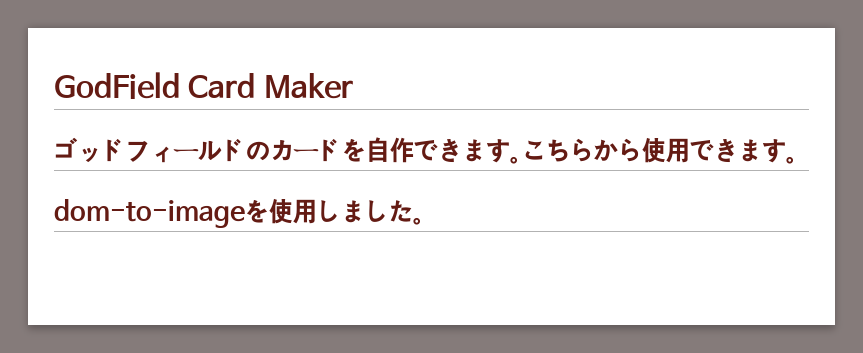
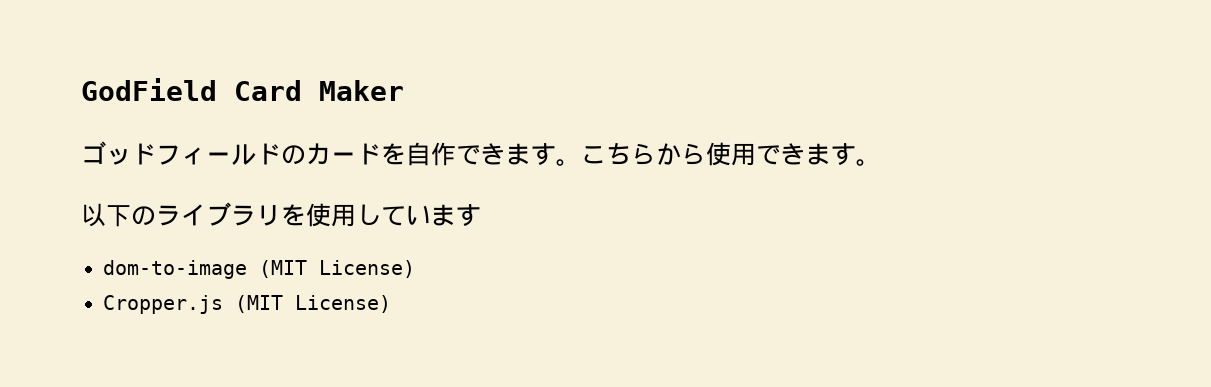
- dom-to-imageを使用しました。
+ 以下のライブラリを使用しています
+ dom-to-image (MIT License)
+ Cropper.js (MIT License)

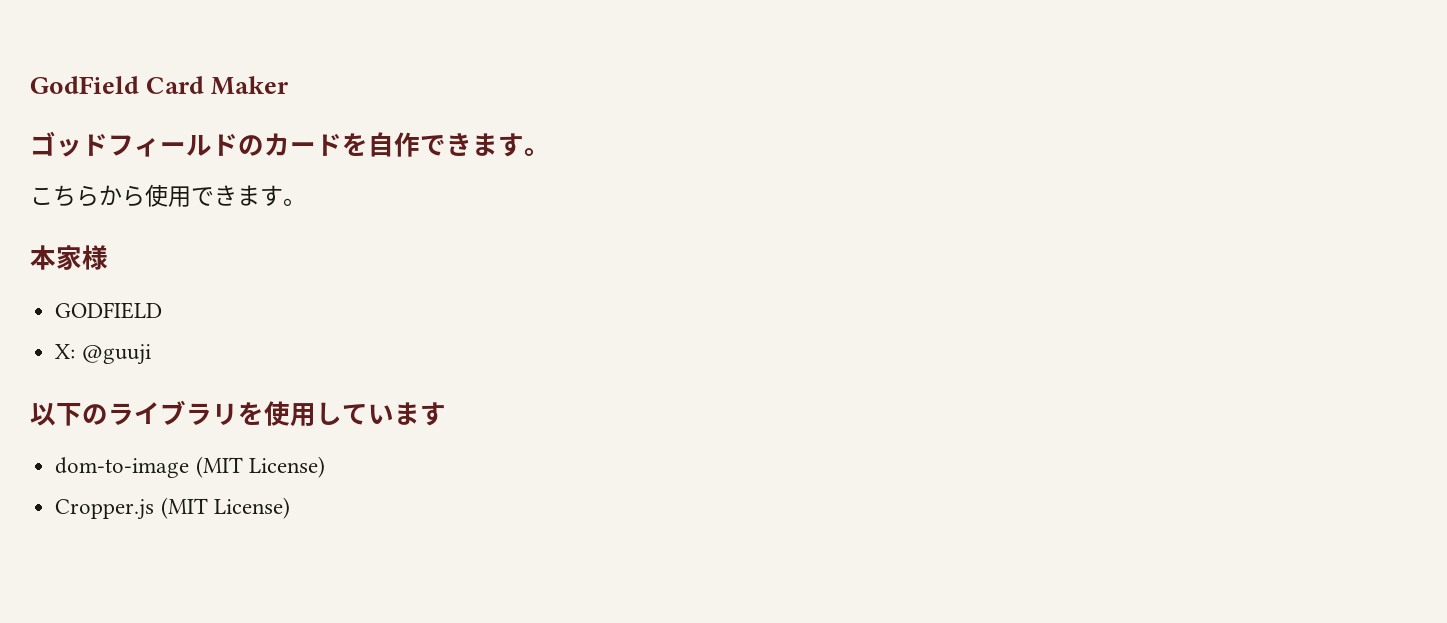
- ゴッドフィールドのカードを自作できます。こちらから使用できます。
+ ゴッドフィールドのカードを自作できます。
+ こちらから使用できます。
+ 本家様
+ GODFIELD
+ X: @guuji

